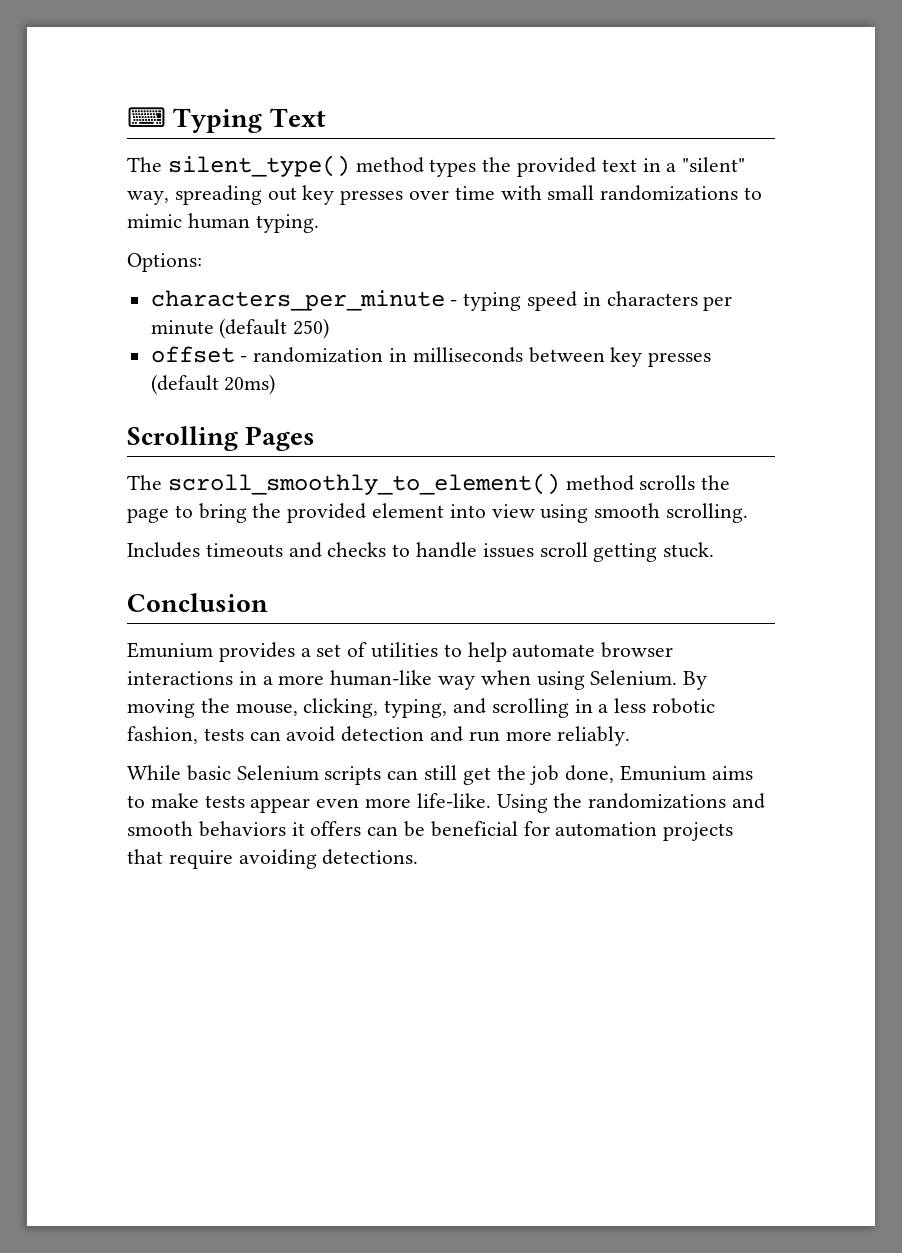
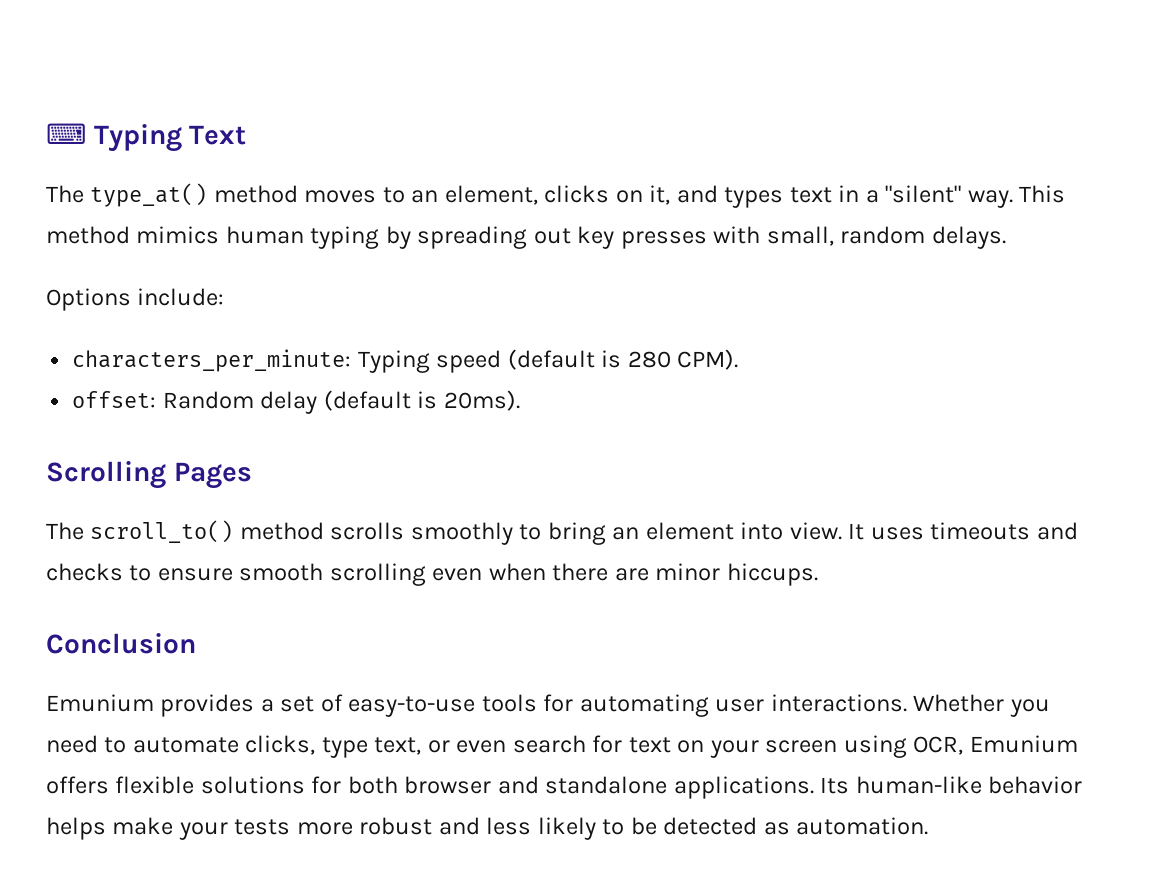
- The silent_type() method types the provided text in a "silent" way, spreading out key presses over time with small randomizations to mimic human typing.
- Options:
- characters_per_minute - typing speed in characters per minute (default 250)
- offset - randomization in milliseconds between key presses (default 20ms)
+ The type_at() method moves to an element, clicks on it, and types text in a "silent" way. This method mimics human typing by spreading out key presses with small, random delays.
+ Options include:
+ characters_per_minute: Typing speed (default is 280 CPM).
+ offset: Random delay (default is 20ms).
- The scroll_smoothly_to_element() method scrolls the page to bring the provided element into view using smooth scrolling.
- Includes timeouts and checks to handle issues scroll getting stuck.
+ The scroll_to() method scrolls smoothly to bring an element into view. It uses timeouts and checks to ensure smooth scrolling even when there are minor hiccups.
- Emunium provides a set of utilities to help automate browser interactions in a more human-like way when using Selenium. By moving the mouse, clicking, typing, and scrolling in a less robotic fashion, tests can avoid detection and run more reliably.
- While basic Selenium scripts can still get the job done, Emunium aims to make tests appear even more life-like. Using the randomizations and smooth behaviors it offers can be beneficial for automation projects that require avoiding detections.
+ Emunium provides a set of easy-to-use tools for automating user interactions. Whether you need to automate clicks, type text, or even search for text on your screen using OCR, Emunium offers flexible solutions for both browser and standalone applications. Its human-like behavior helps make your tests more robust and less likely to be detected as automation.

